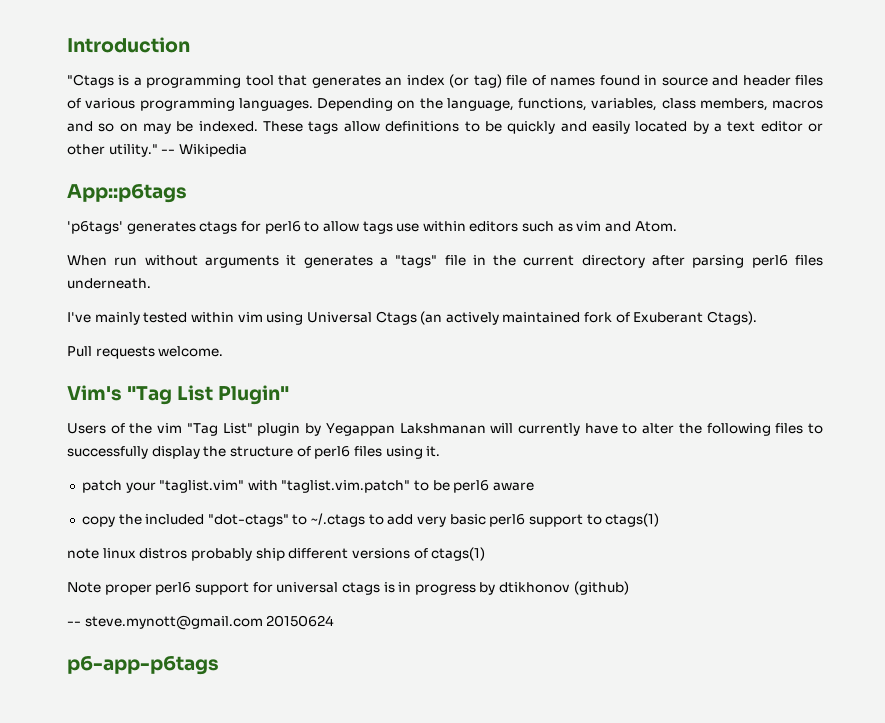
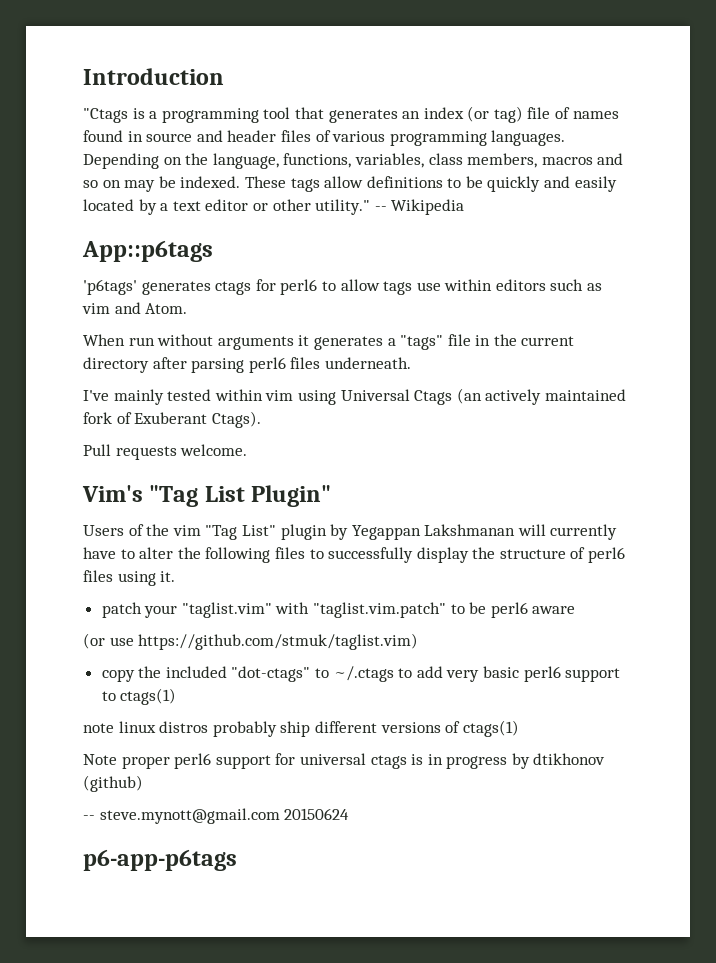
+ (or use https://github.com/stmuk/taglist.vim)

